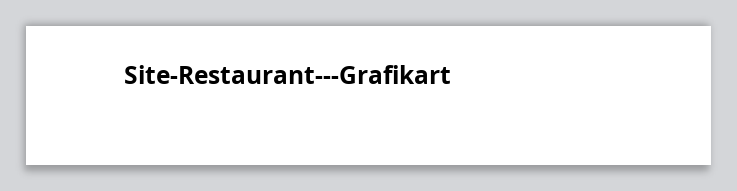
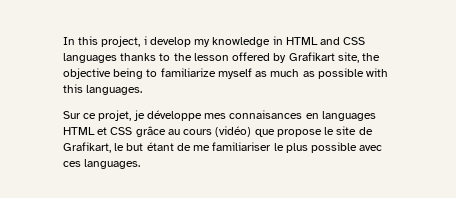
- Site-Restaurant---Grafikart
+ In this project, i develop my knowledge in HTML and CSS languages thanks to the lesson offered by Grafikart site, the objective being to familiarize myself as much as possible with this languages.
+ Sur ce projet, je développe mes connaisances en languages HTML et CSS grâce au cours (vidéo) que propose le site de Grafikart, le but étant de me familiariser le plus possible avec ces languages.

